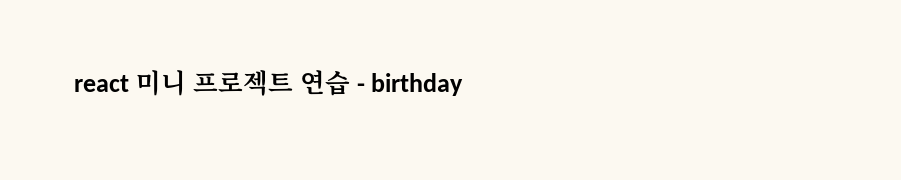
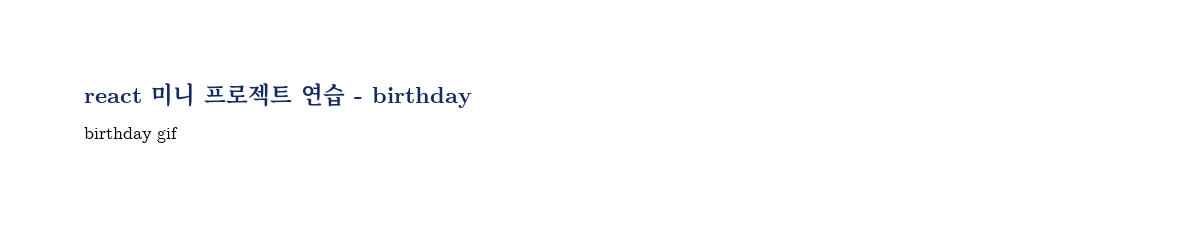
+ birthday gif

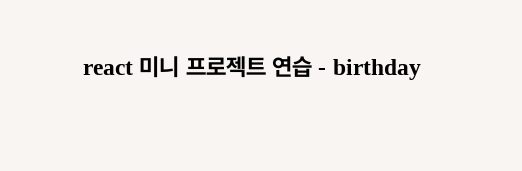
- birthday gif

